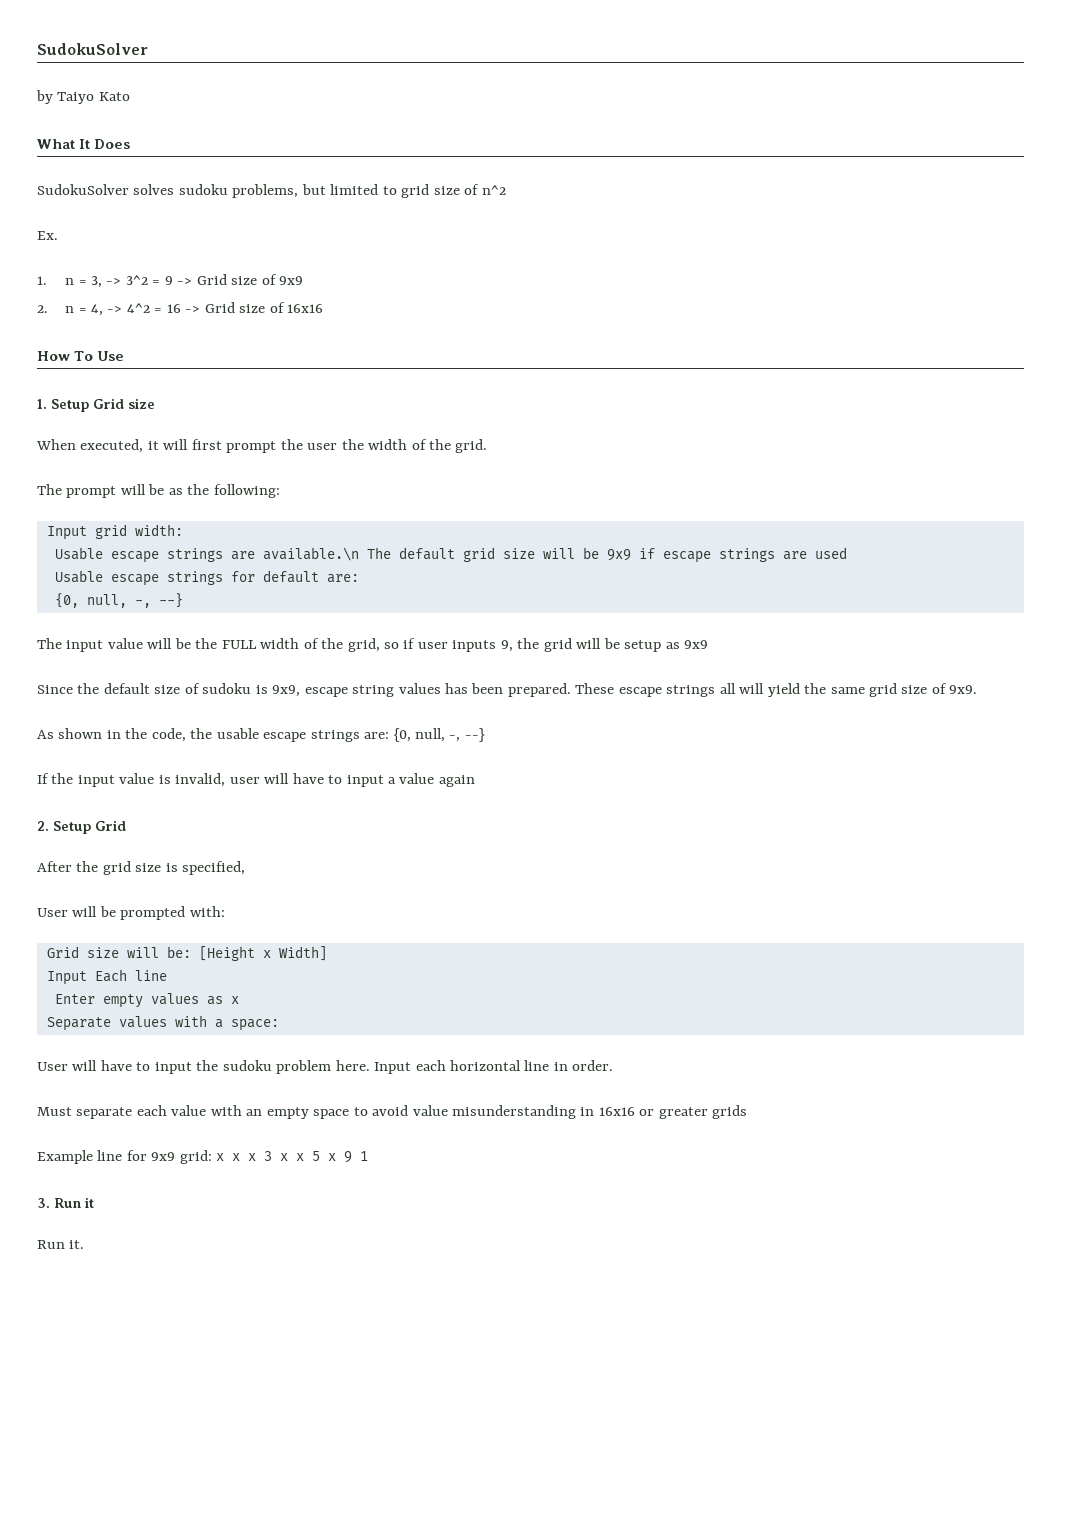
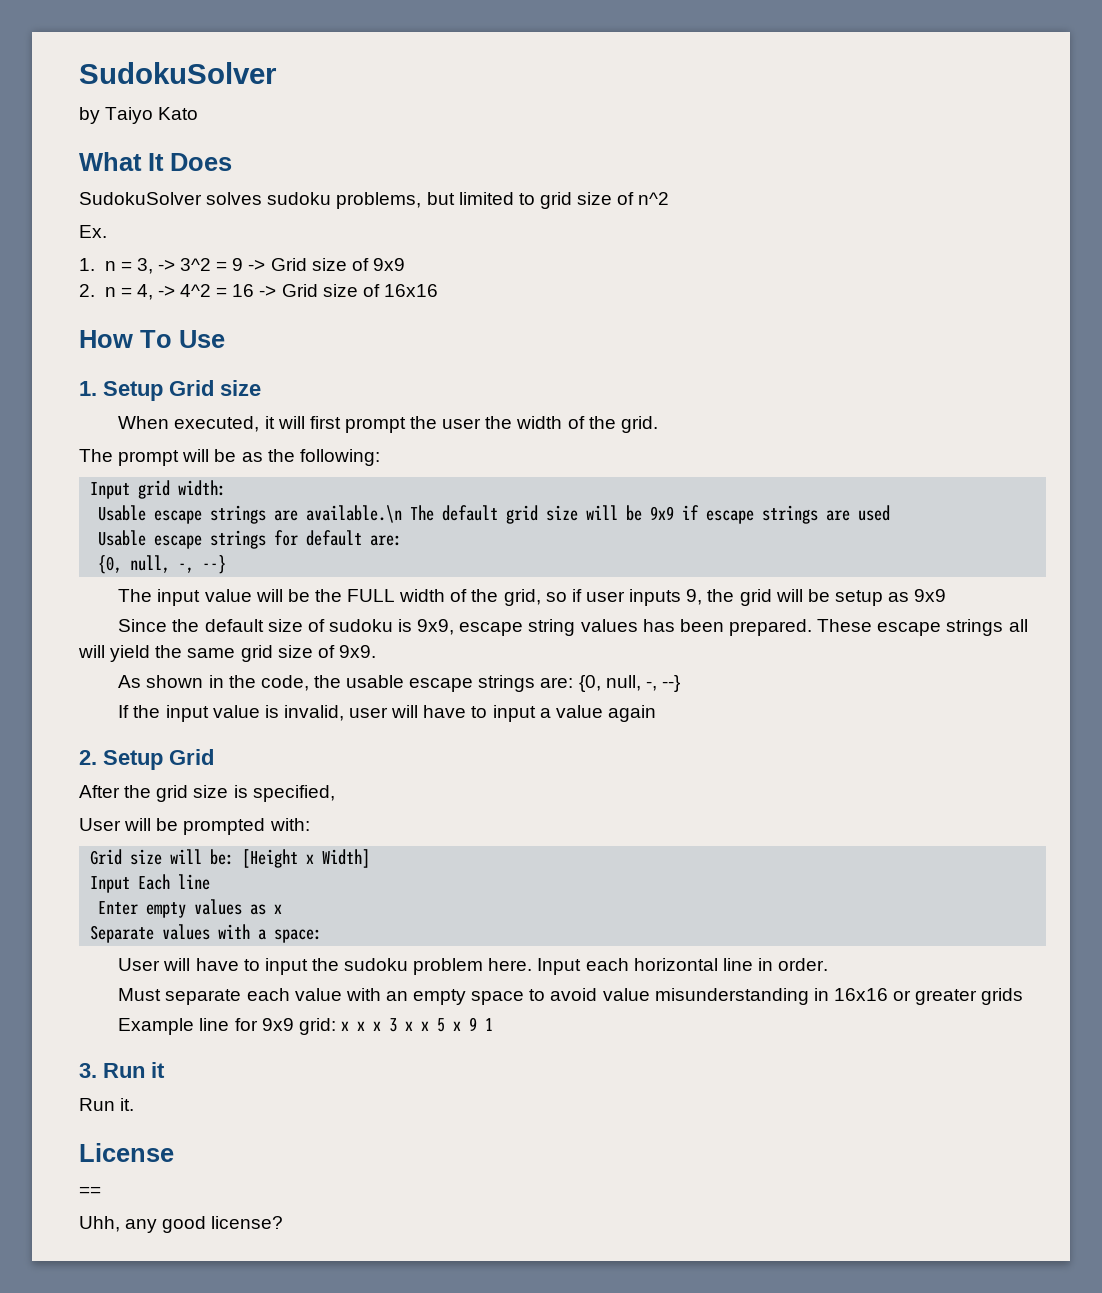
+ License
+ ==
+ Uhh, any good license?

